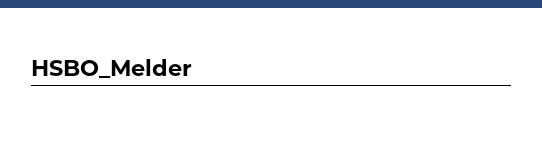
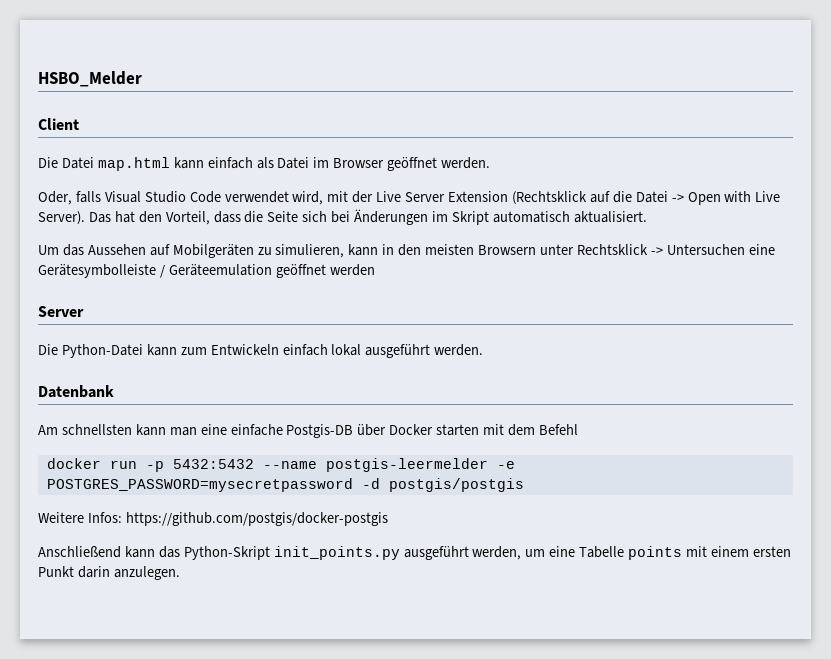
+ Client
+ Die Datei map.html kann einfach als Datei im Browser geöffnet werden.
+ Oder, falls Visual Studio Code verwendet wird, mit der Live Server Extension (Rechtsklick auf die Datei -> Open with Live Server). Das hat den Vorteil, dass die Seite sich bei Änderungen im Skript automatisch aktualisiert.
+ Um das Aussehen auf Mobilgeräten zu simulieren, kann in den meisten Browsern unter Rechtsklick -> Untersuchen eine Gerätesymbolleiste / Geräteemulation geöffnet werden
+ Server
+ Die Python-Datei kann zum Entwickeln einfach lokal ausgeführt werden.
+ Datenbank
+ Am schnellsten kann man eine einfache Postgis-DB über Docker starten mit dem Befehl
+ docker run -p 5432:5432 --name postgis-leermelder -e POSTGRES_PASSWORD=mysecretpassword -d postgis/postgis
+ Weitere Infos: https://github.com/postgis/docker-postgis
+ Anschließend kann das Python-Skript init_points.py ausgeführt werden, um eine Tabelle points mit einem ersten Punkt darin anzulegen.

